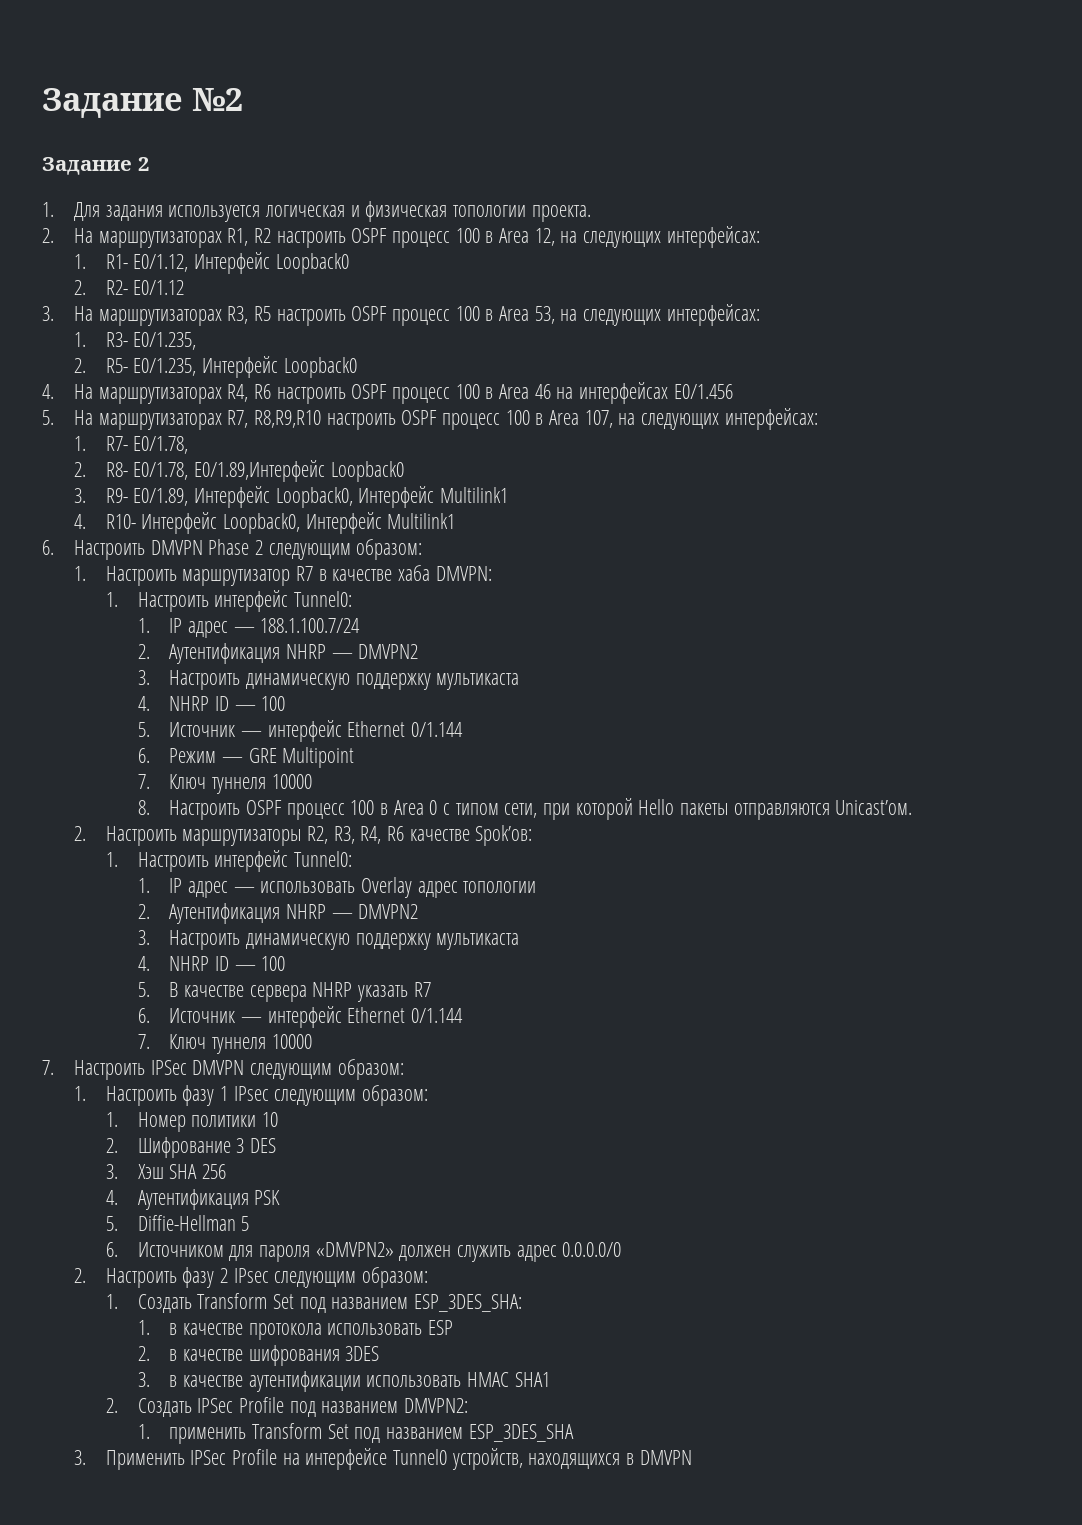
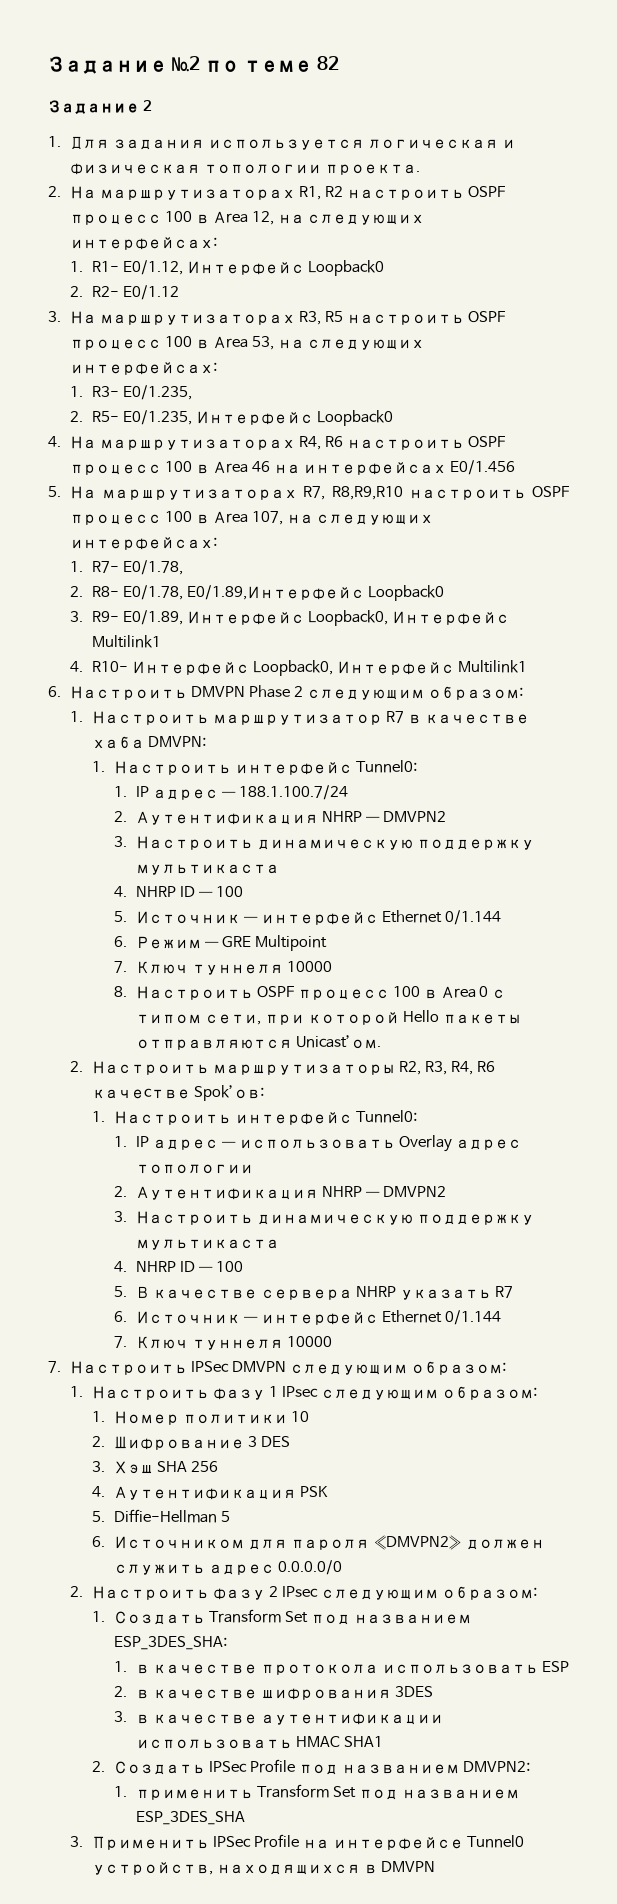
- Задание №2
+ Задание №2 по теме 82

